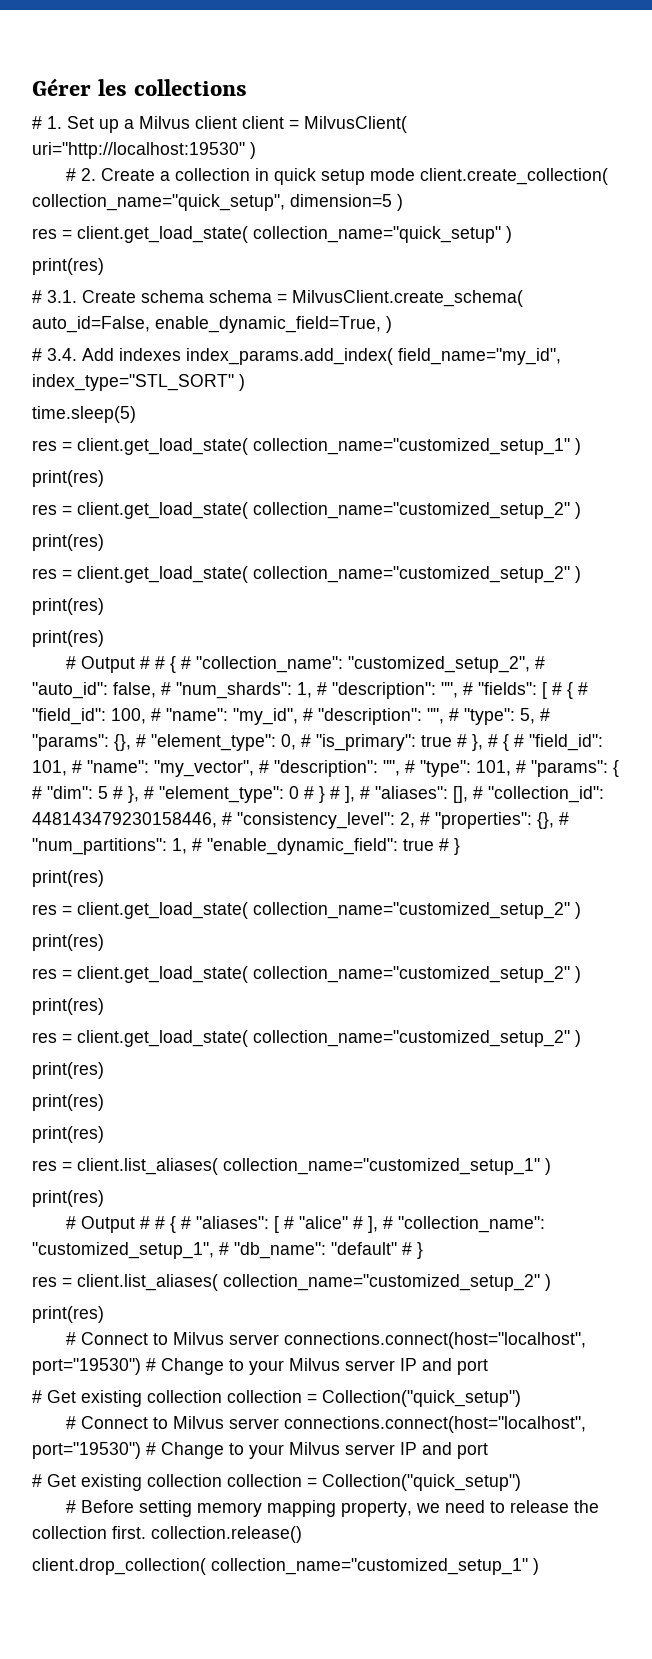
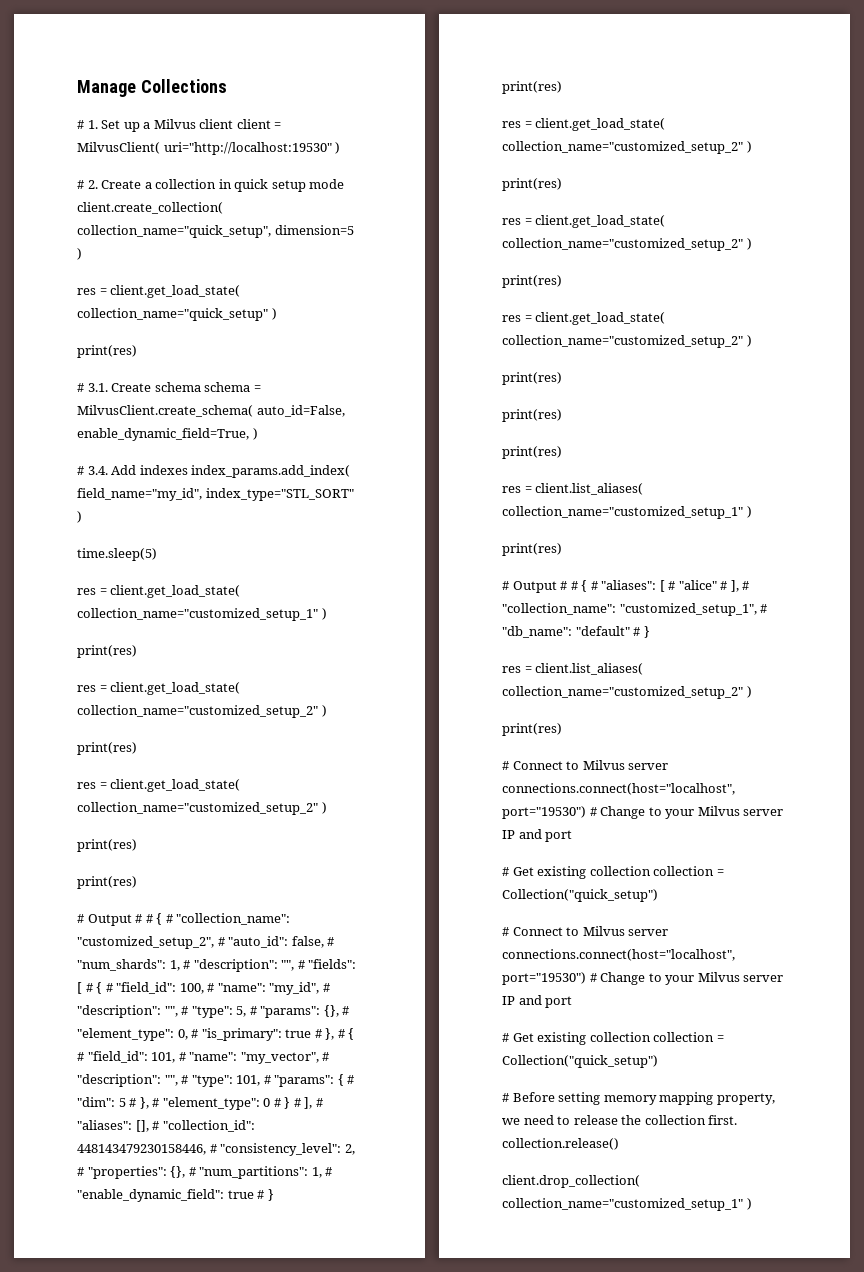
- Gérer les collections
+ Manage Collections

